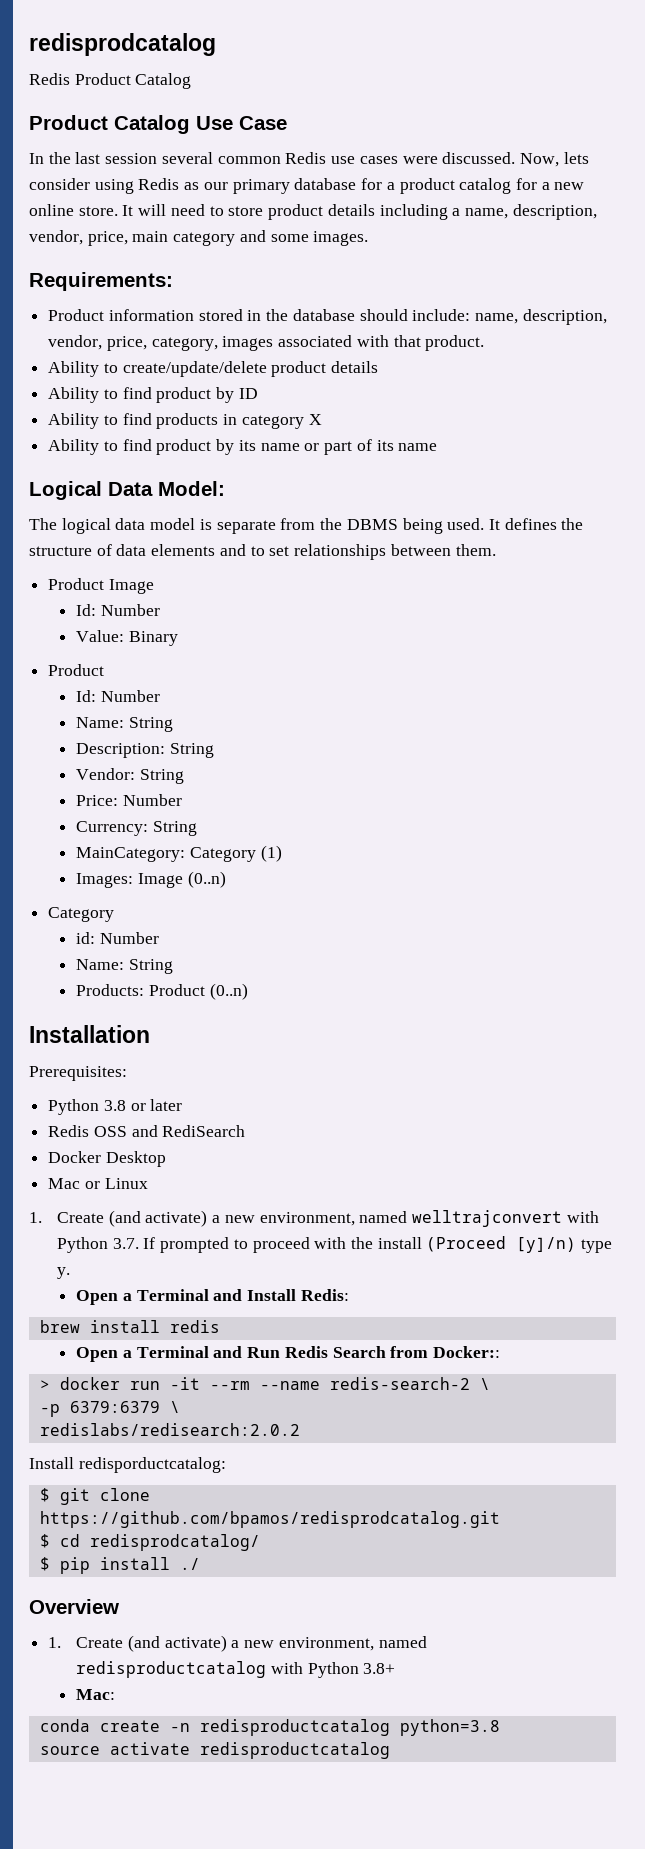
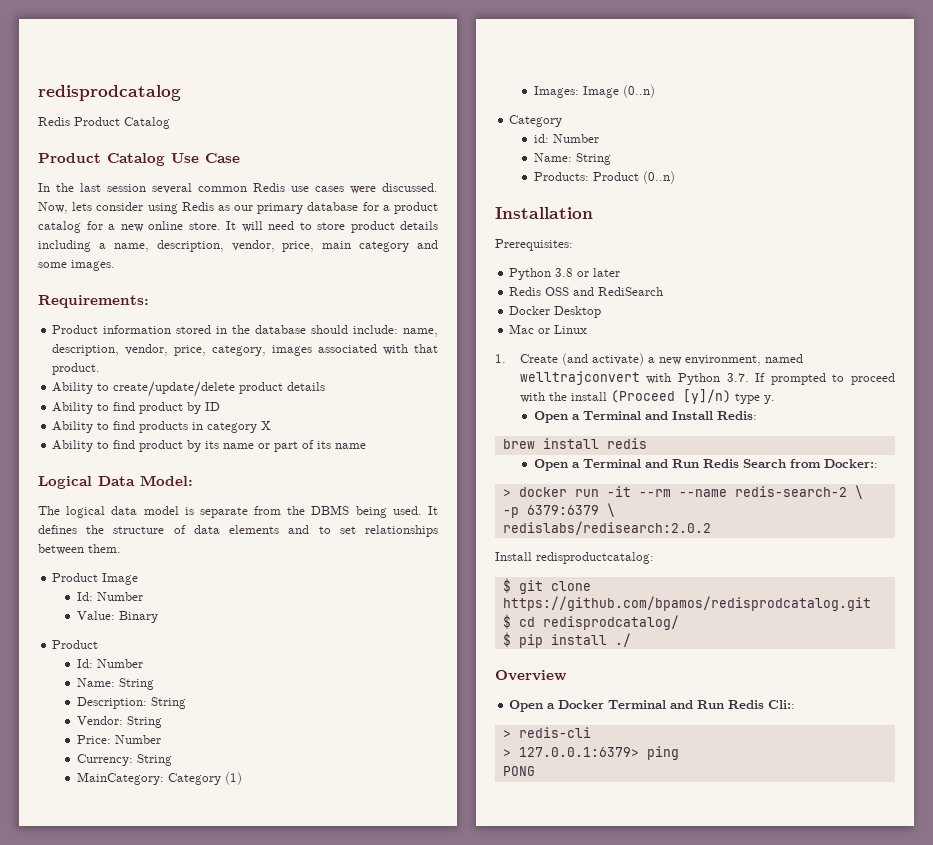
- Install redisporductcatalog:
+ Install redisproductcatalog:
- 1. Create (and activate) a new environment, named redisproductcatalog with Python 3.8+
- Mac:
- conda create -n redisproductcatalog python=3.8
- source activate redisproductcatalog
+ Open a Docker Terminal and Run Redis Cli::
+ > redis-cli
+ > 127.0.0.1:6379> ping
+ PONG

